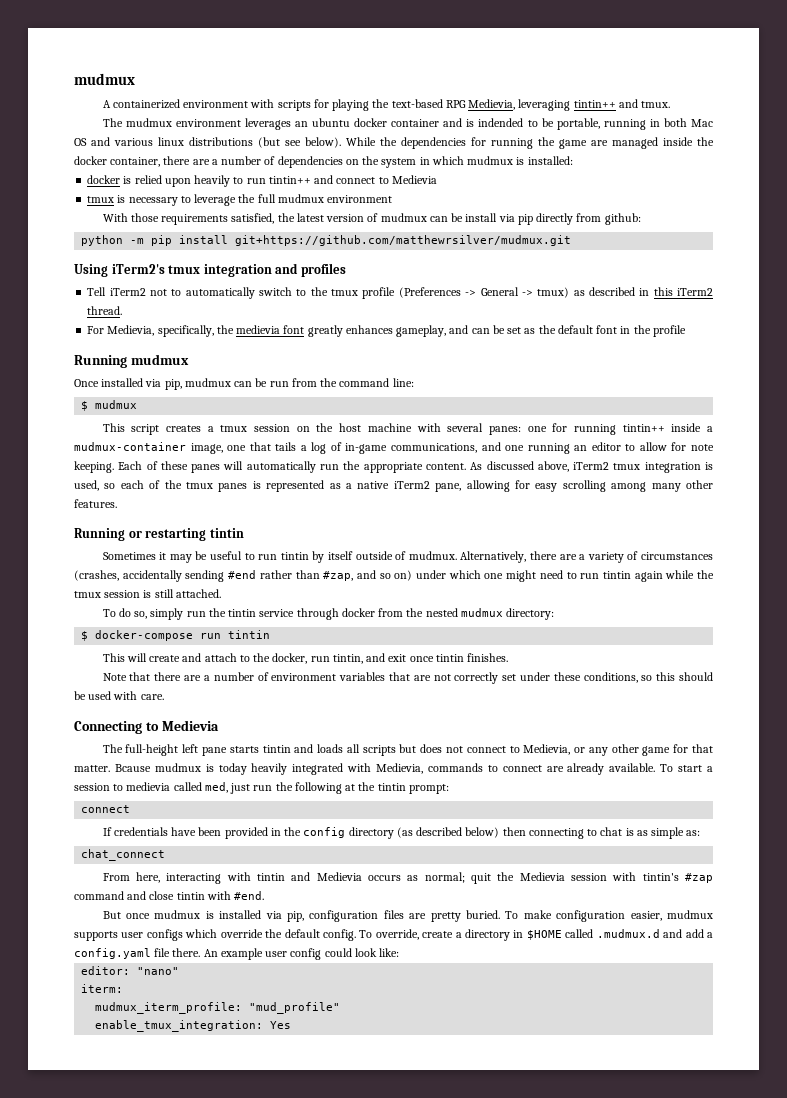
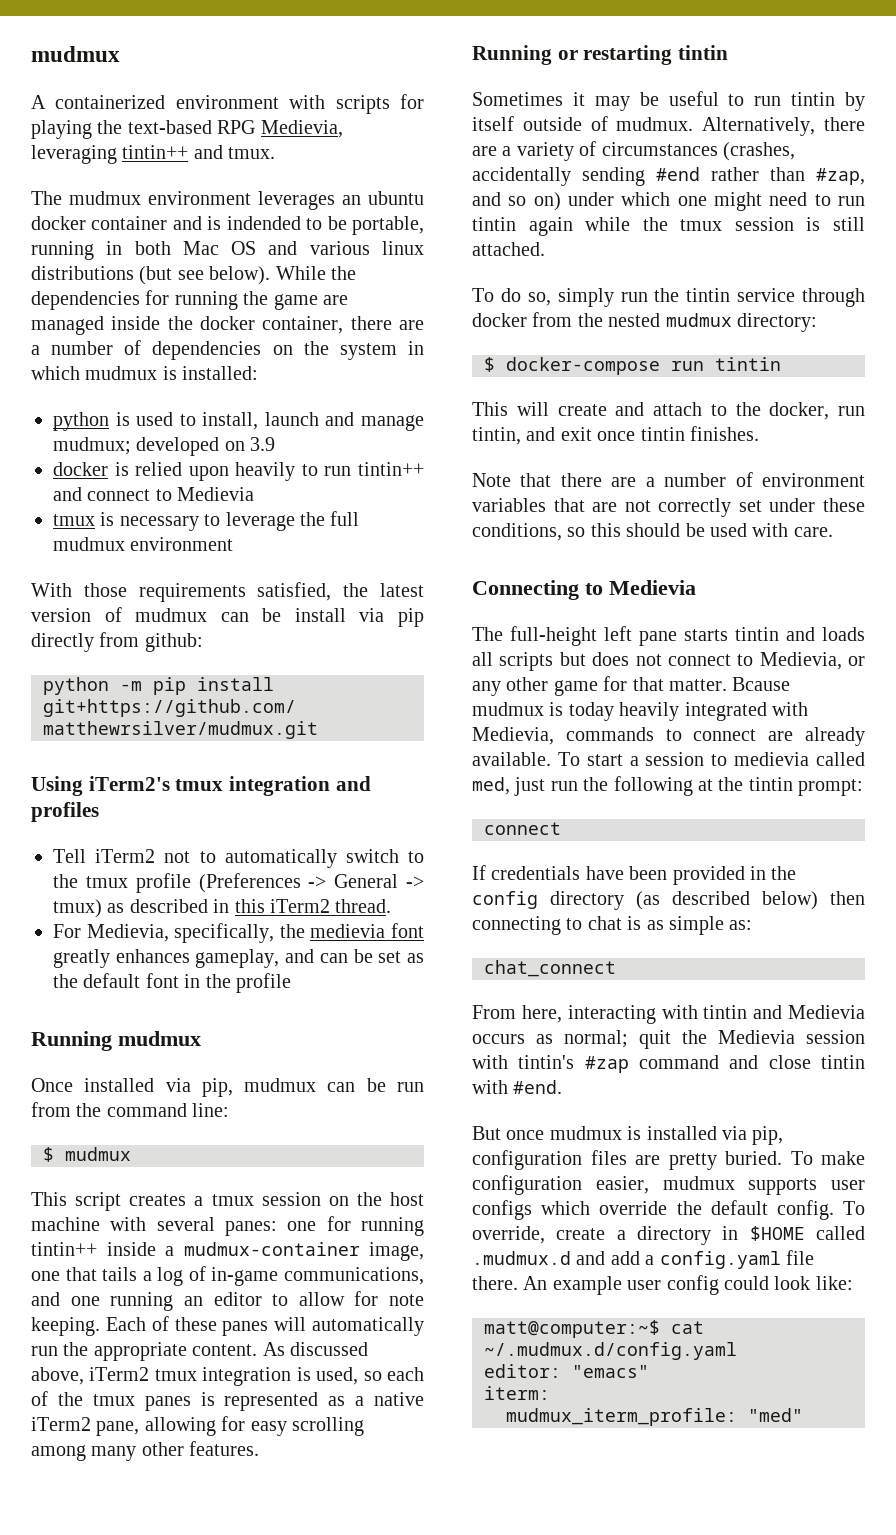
+ python is used to install, launch and manage mudmux; developed on 3.9
+ matt@computer:~$ cat ~/.mudmux.d/config.yaml
- editor: "nano"
+ editor: "emacs"
- mudmux_iterm_profile: "mud_profile"
- enable_tmux_integration: Yes
+ mudmux_iterm_profile: "med"

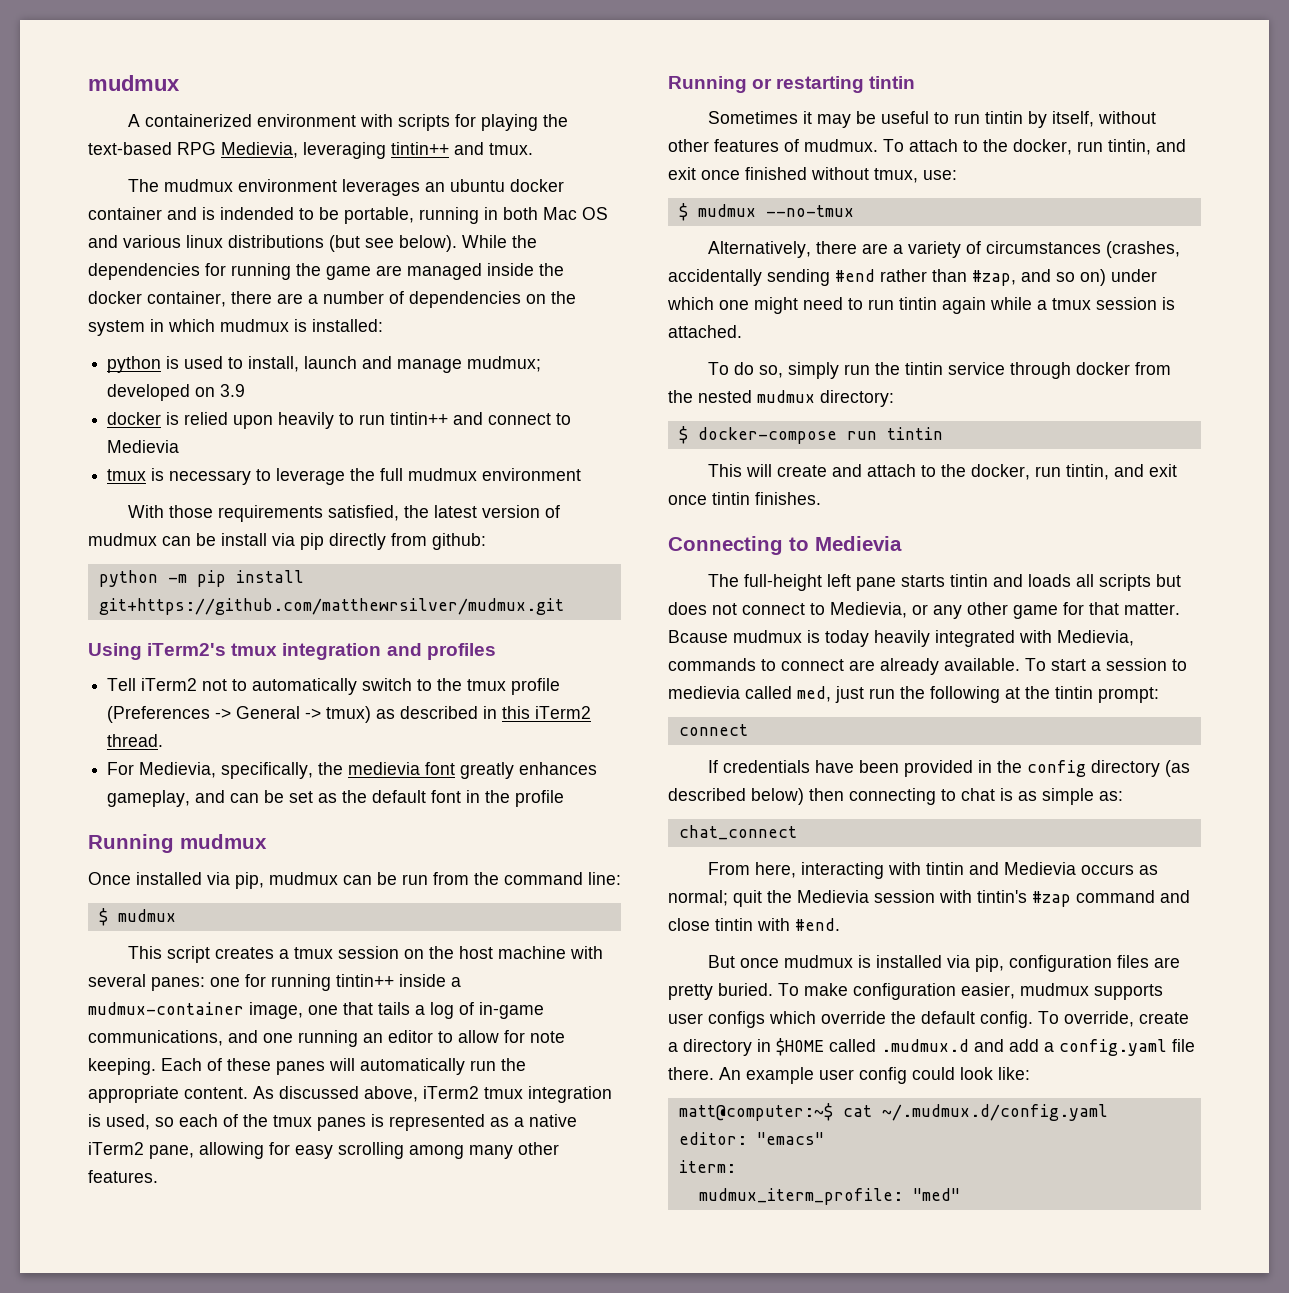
- Sometimes it may be useful to run tintin by itself outside of mudmux. Alternatively, there are a variety of circumstances (crashes, accidentally sending #end rather than #zap, and so on) under which one might need to run tintin again while the tmux session is still attached.
+ Sometimes it may be useful to run tintin by itself, without other features of mudmux. To attach to the docker, run tintin, and exit once finished without tmux, use:
+ $ mudmux --no-tmux
+ Alternatively, there are a variety of circumstances (crashes, accidentally sending #end rather than #zap, and so on) under which one might need to run tintin again while a tmux session is attached.
- Note that there are a number of environment variables that are not correctly set under these conditions, so this should be used with care.

